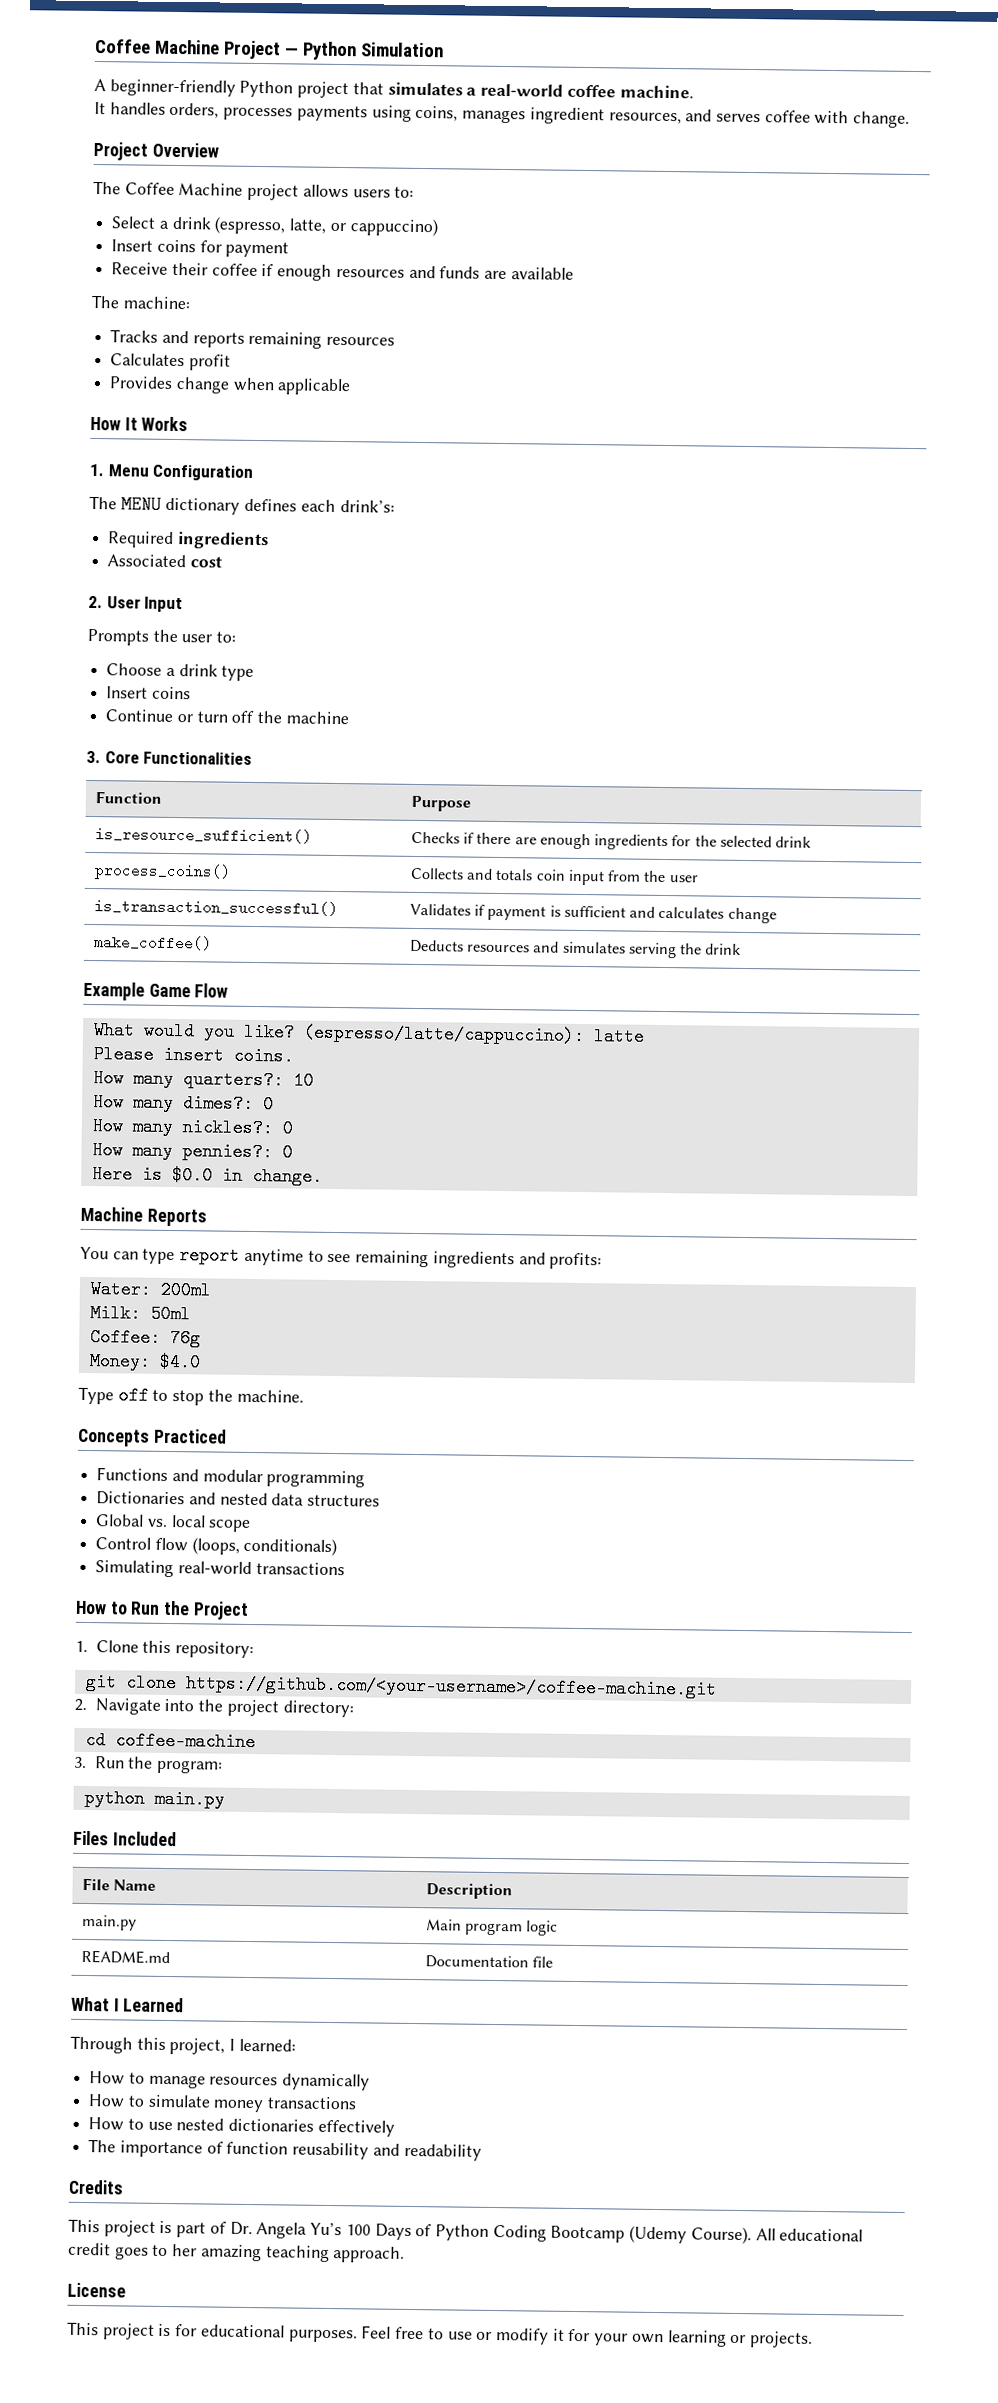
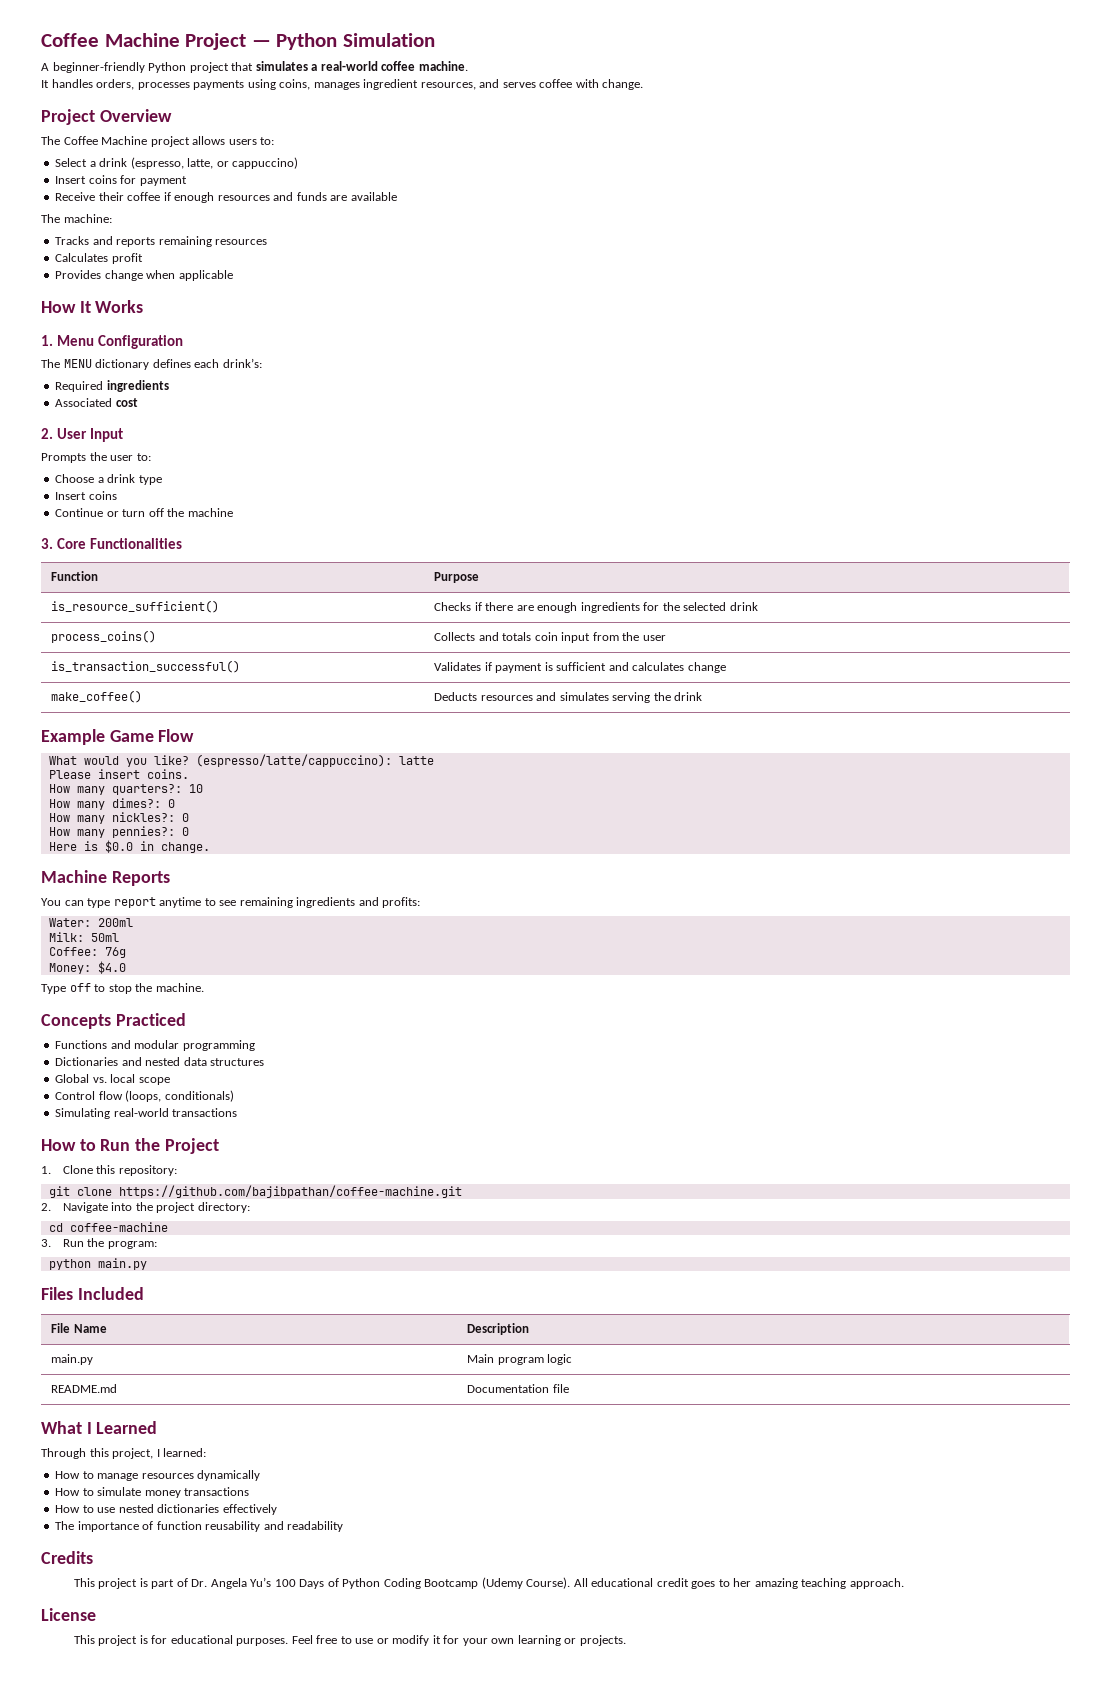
- git clone https://github.com/<your-username>/coffee-machine.git
+ git clone https://github.com/bajibpathan/coffee-machine.git

